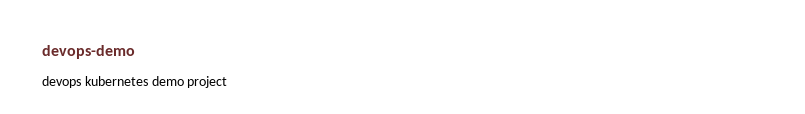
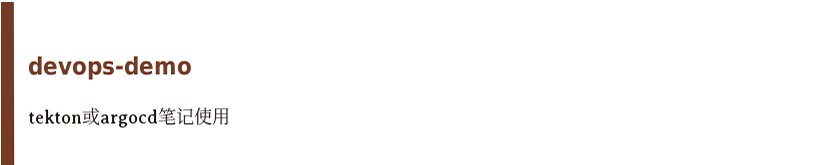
- devops kubernetes demo project
+ tekton或argocd笔记使用

